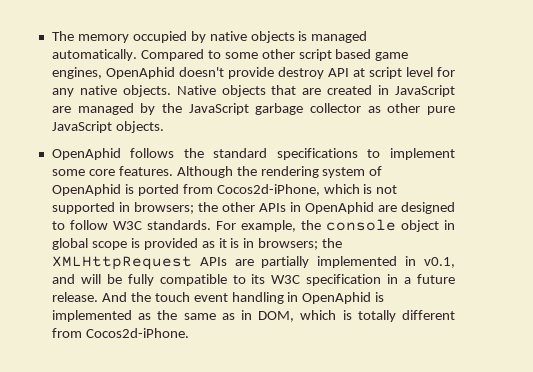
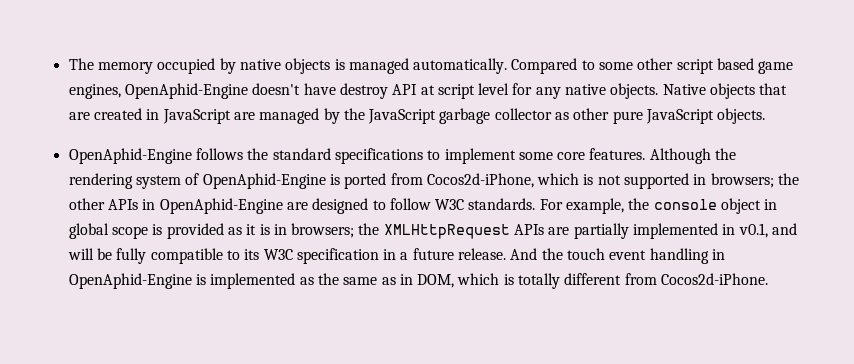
- Compared to some other script based game engines, OpenAphid doesn't provide destroy API at script level for any native objects.
+ Compared to some other script based game engines, OpenAphid-Engine doesn't have destroy API at script level for any native objects.
- OpenAphid follows the standard specifications to implement some core features.
+ OpenAphid-Engine follows the standard specifications to implement some core features.
- Although the rendering system of OpenAphid is ported from Cocos2d-iPhone, which is not supported in browsers; the other APIs in OpenAphid are designed to follow W3C standards.
+ Although the rendering system of OpenAphid-Engine is ported from Cocos2d-iPhone, which is not supported in browsers; the other APIs in OpenAphid-Engine are designed to follow W3C standards.
- And the touch event handling in OpenAphid is implemented as the same as in DOM, which is totally different from Cocos2d-iPhone.
+ And the touch event handling in OpenAphid-Engine is implemented as the same as in DOM, which is totally different from Cocos2d-iPhone.

